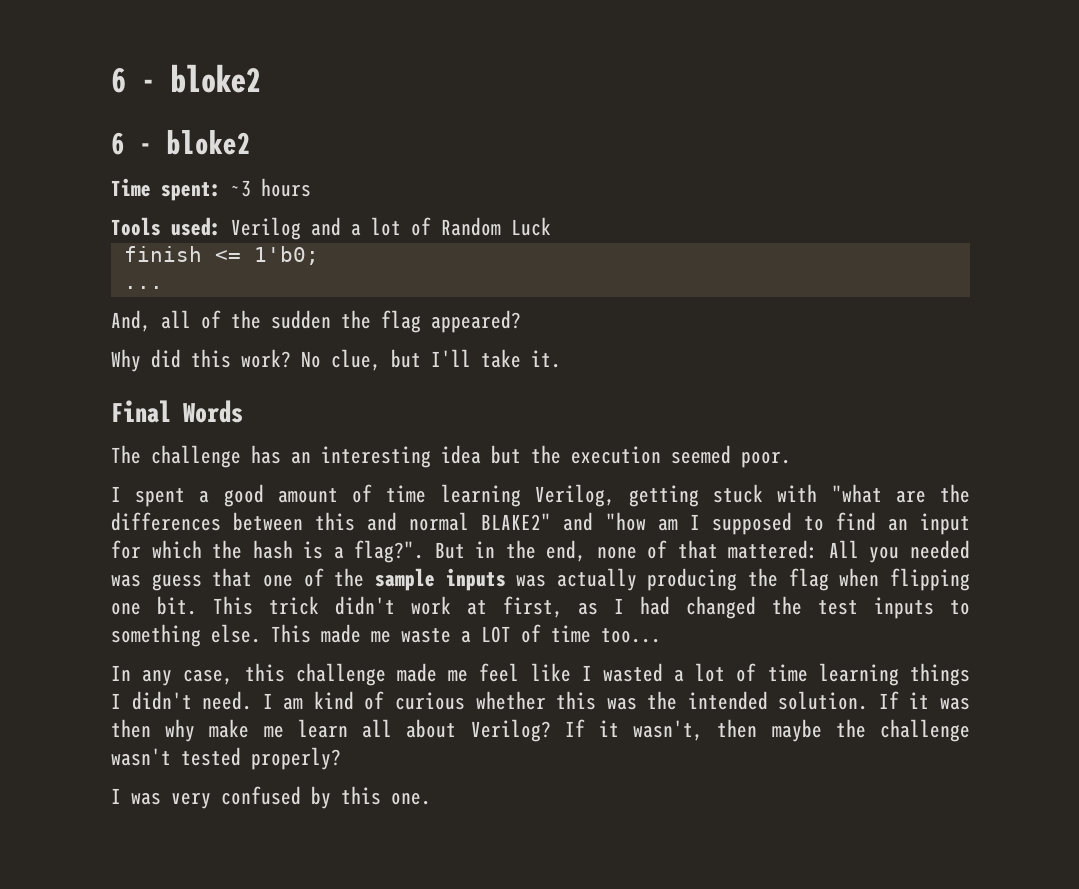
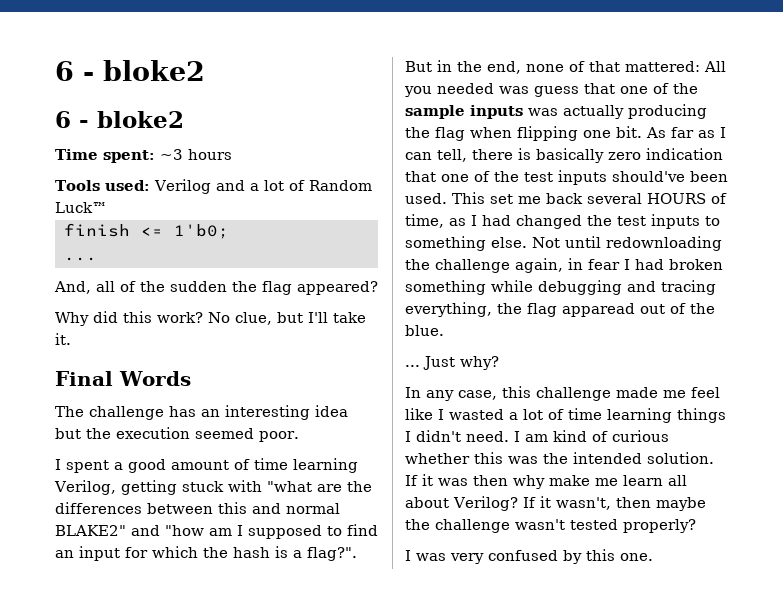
- Tools used: Verilog and a lot of Random Luck
+ Tools used: Verilog and a lot of Random Luck™
- This trick didn't work at first, as I had changed the test inputs to something else.
+ As far as I can tell, there is basically zero indication that one of the test inputs should've been used. This set me back several HOURS of time, as I had changed the test inputs to something else.
- This made me waste a LOT of time too...
+ Not until redownloading the challenge again, in fear I had broken something while debugging and tracing everything, the flag apparead out of the blue.
+ ... Just why?

